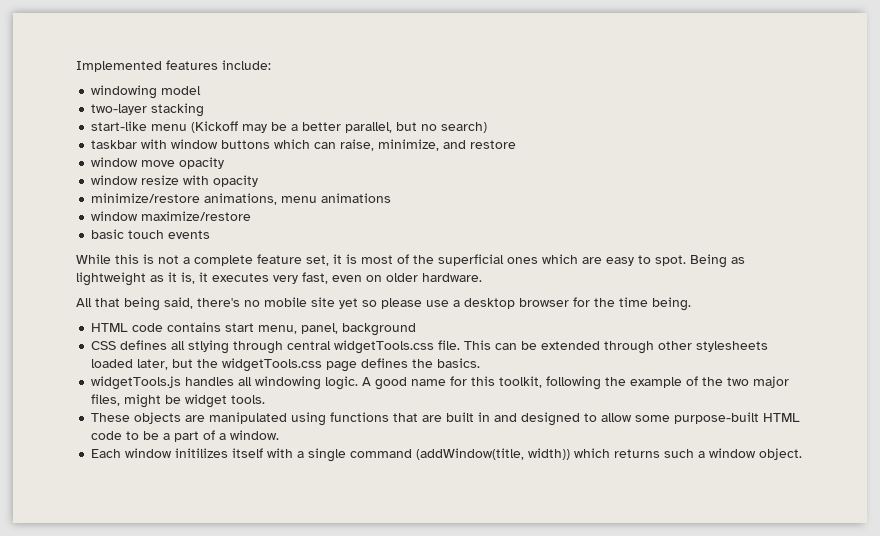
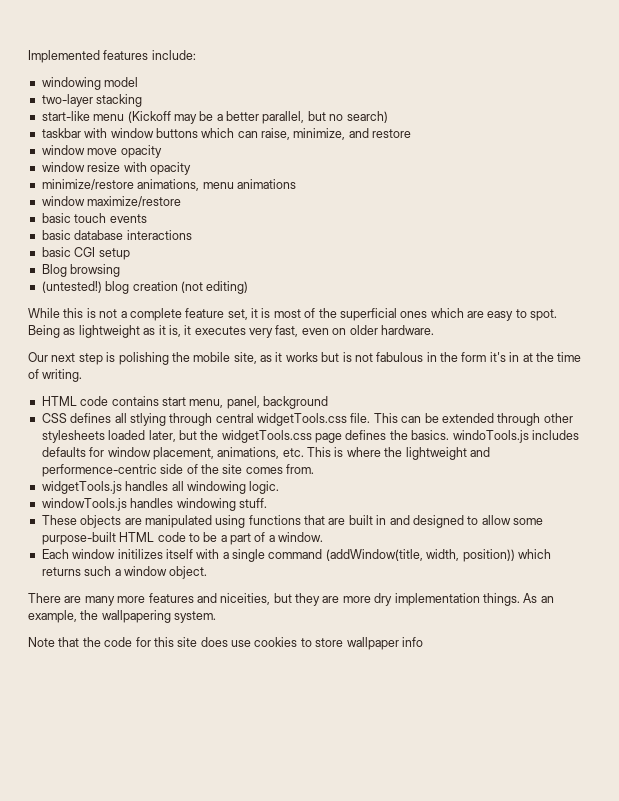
+ basic database interactions
+ basic CGI setup
+ Blog browsing
+ (untested!) blog creation (not editing)
- All that being said, there's no mobile site yet so please use a desktop browser for the time being.
+ Our next step is polishing the mobile site, as it works but is not fabulous in the form it's in at the time of writing.
- This can be extended through other stylesheets loaded later, but the widgetTools.css page defines the basics.
+ This can be extended through other stylesheets loaded later, but the widgetTools.css page defines the basics. windoTools.js includes defaults for window placement, animations, etc. This is where the lightweight and performence-centric side of the site comes from.
- widgetTools.js handles all windowing logic. A good name for this toolkit, following the example of the two major files, might be widget tools.
+ widgetTools.js handles all windowing logic.
+ windowTools.js handles windowing stuff.
- Each window initilizes itself with a single command (addWindow(title, width)) which returns such a window object.
+ Each window initilizes itself with a single command (addWindow(title, width, position)) which returns such a window object.
+ There are many more features and niceities, but they are more dry implementation things. As an example, the wallpapering system.
+ Note that the code for this site does use cookies to store wallpaper info

